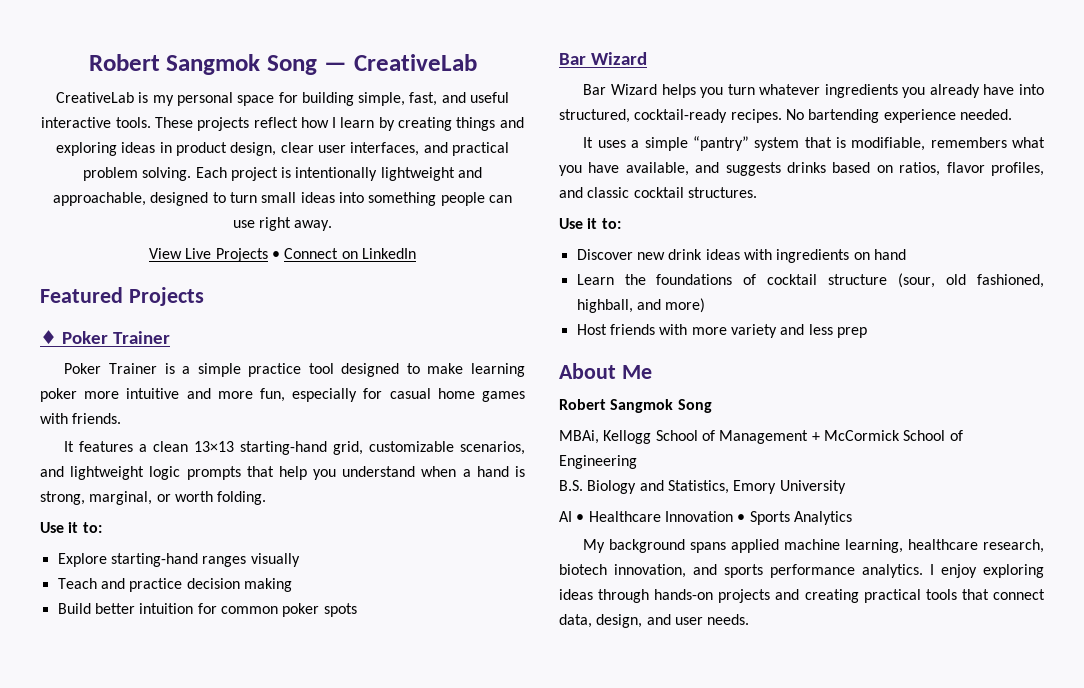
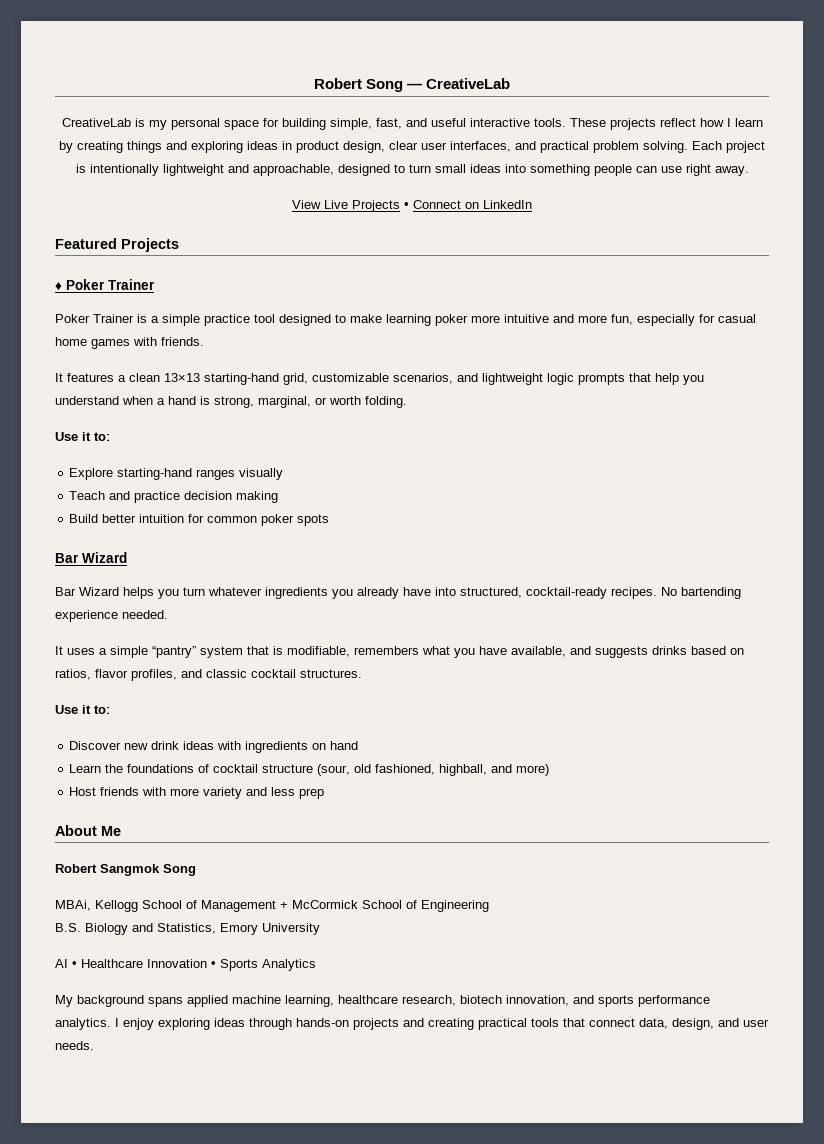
- Robert Sangmok Song — CreativeLab
+ Robert Song — CreativeLab

